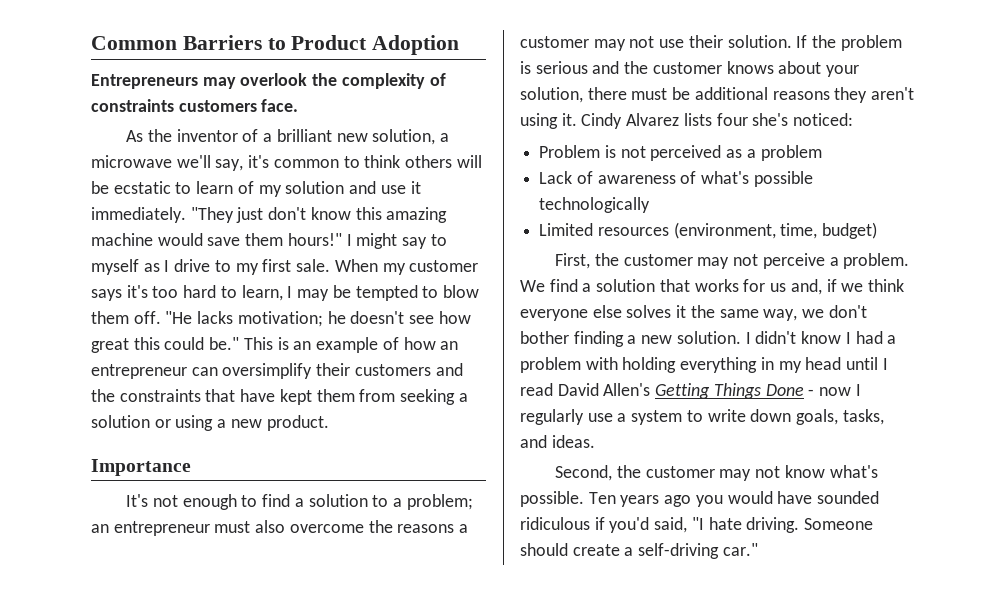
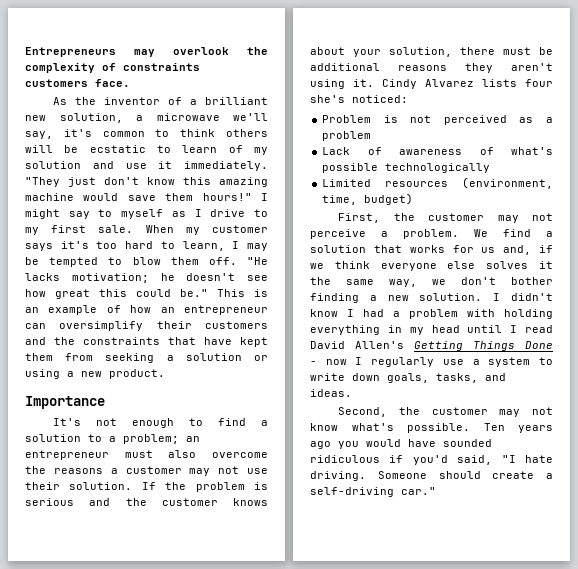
- Common Barriers to Product Adoption

